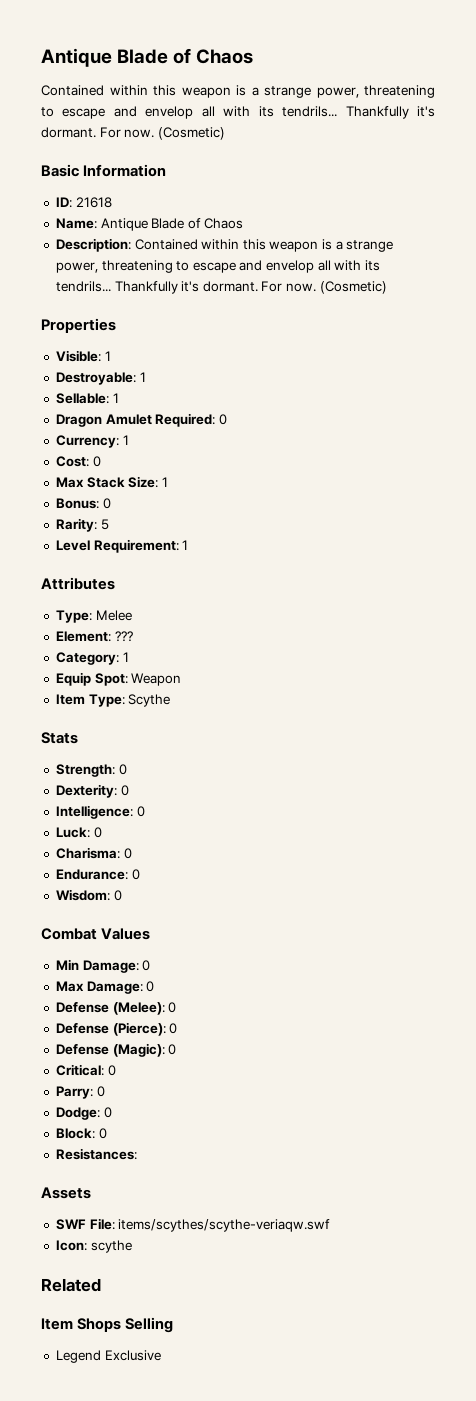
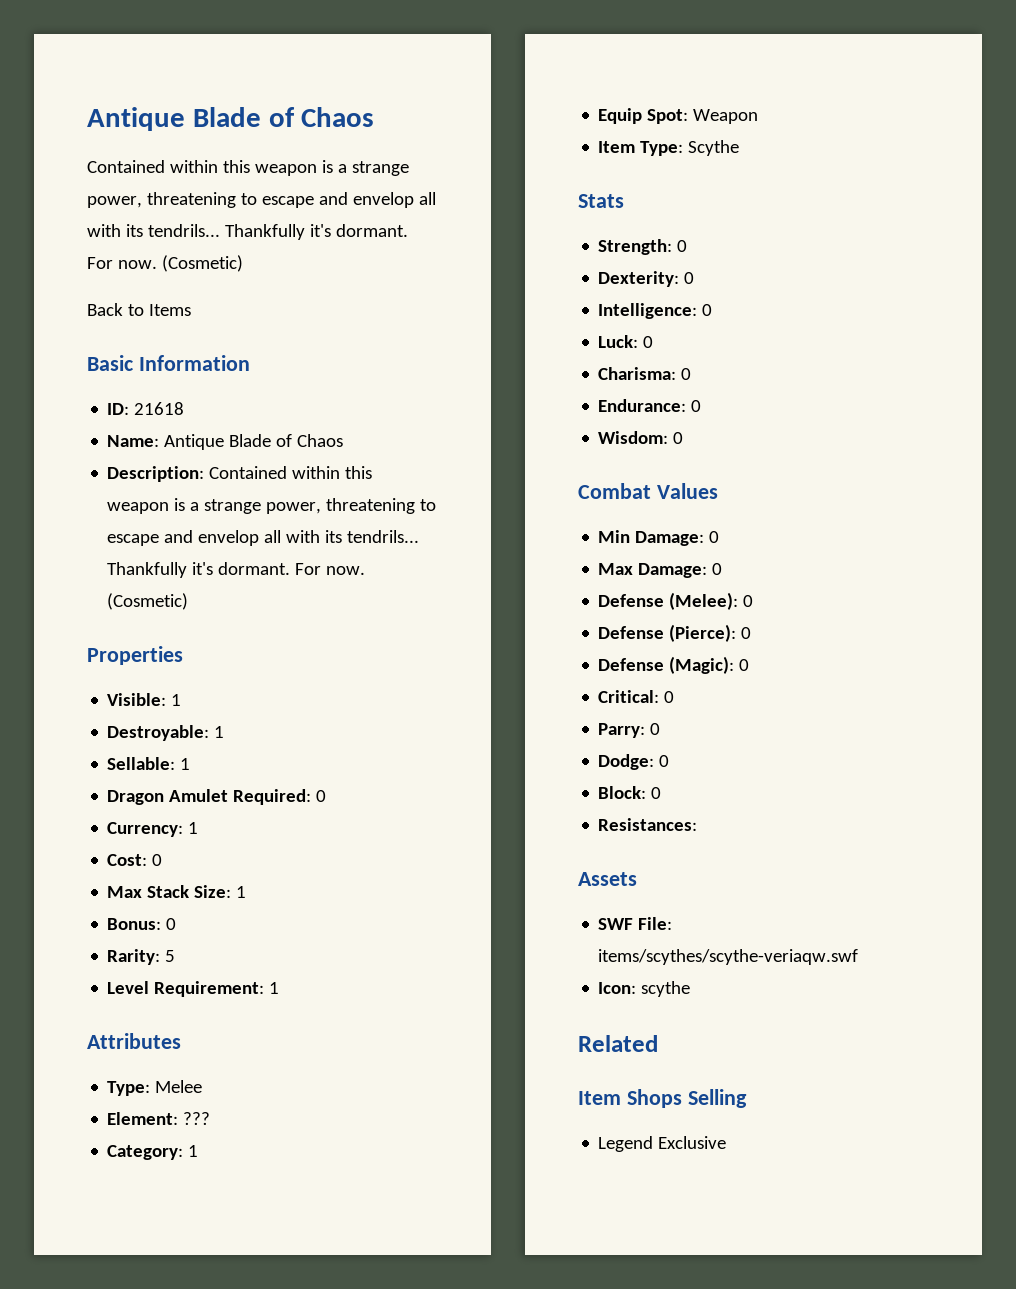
+ Back to Items

